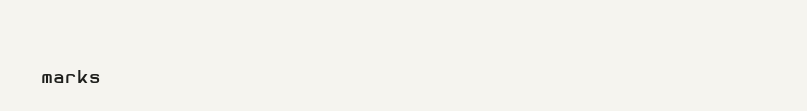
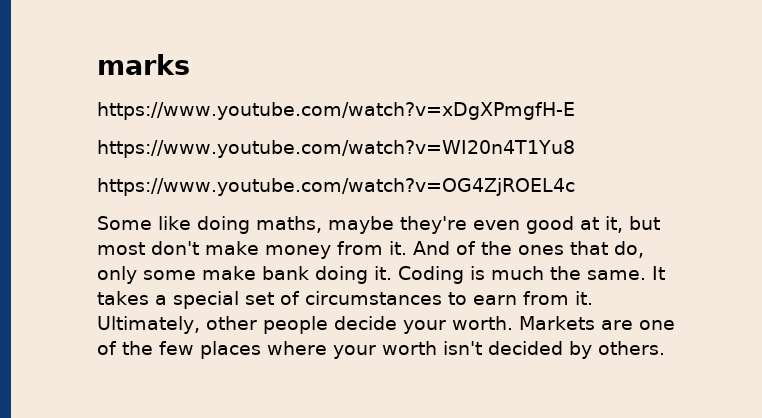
+ https://www.youtube.com/watch?v=xDgXPmgfH-E
+ https://www.youtube.com/watch?v=WI20n4T1Yu8
+ https://www.youtube.com/watch?v=OG4ZjROEL4c
+ Some like doing maths, maybe they're even good at it, but most don't make money from it. And of the ones that do, only some make bank doing it. Coding is much the same. It takes a special set of circumstances to earn from it. Ultimately, other people decide your worth. Markets are one of the few places where your worth isn't decided by others.

